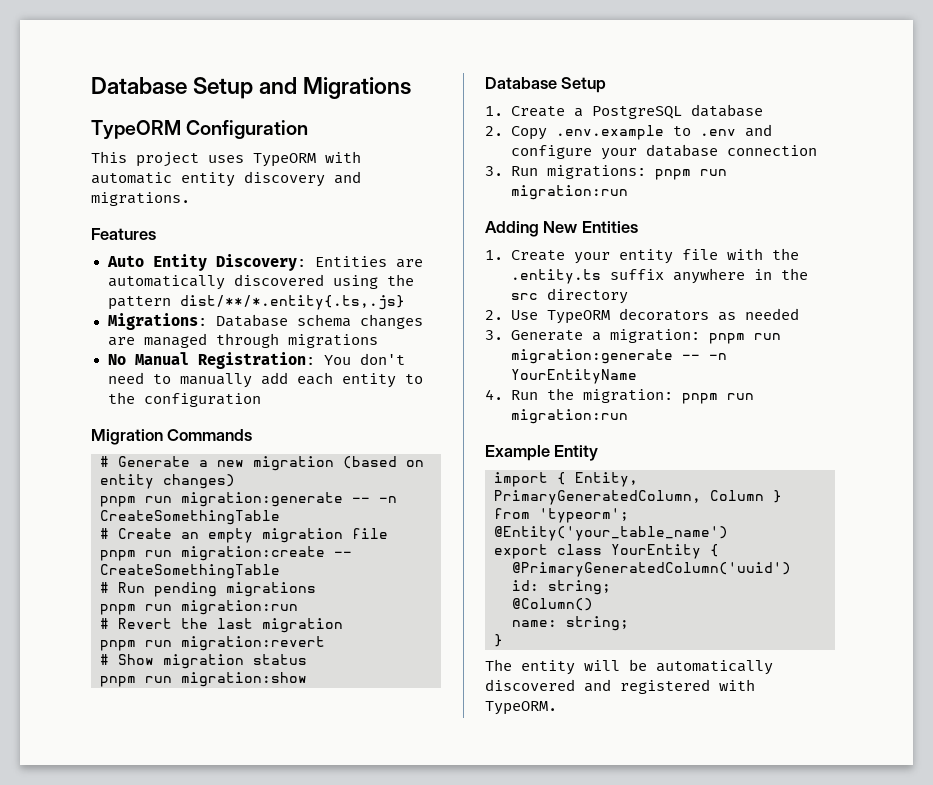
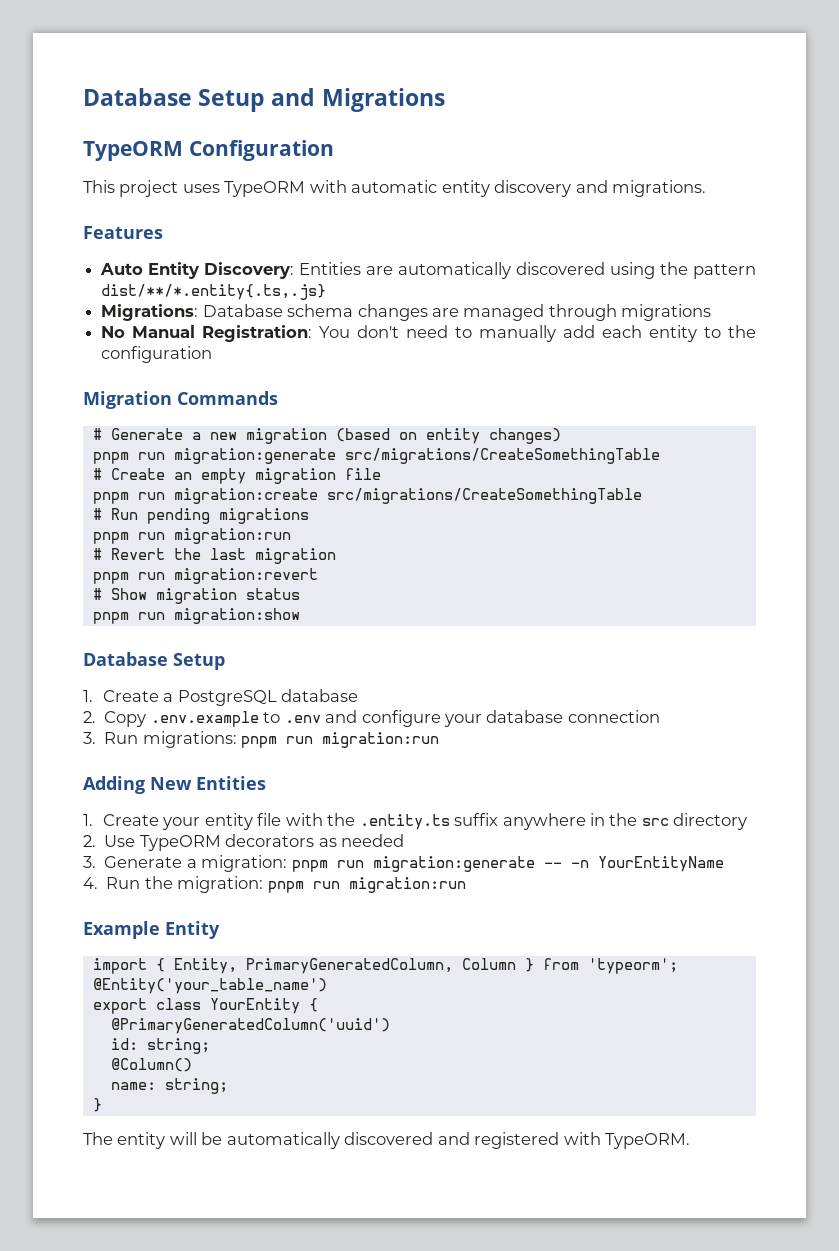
- pnpm run migration:generate -- -n CreateSomethingTable
+ pnpm run migration:generate src/migrations/CreateSomethingTable
- pnpm run migration:create -- CreateSomethingTable
+ pnpm run migration:create src/migrations/CreateSomethingTable

